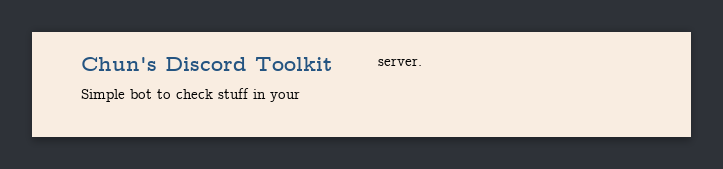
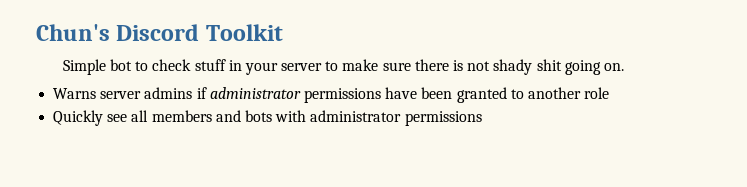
- Simple bot to check stuff in your server.
+ Simple bot to check stuff in your server to make sure there is not shady shit going on.
+ Warns server admins if administrator permissions have been granted to another role
+ Quickly see all members and bots with administrator permissions

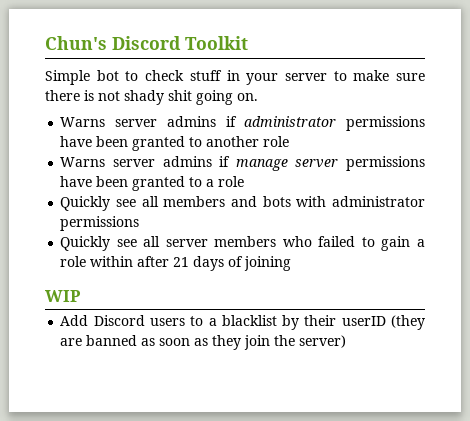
+ Warns server admins if manage server permissions have been granted to a role
+ Quickly see all server members who failed to gain a role within after 21 days of joining
+ WIP
+ Add Discord users to a blacklist by their userID (they are banned as soon as they join the server)

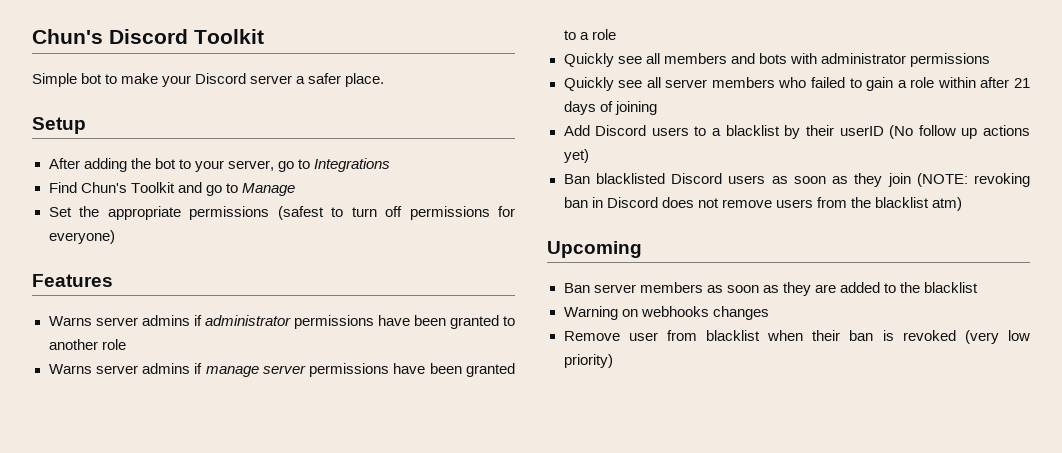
- Simple bot to check stuff in your server to make sure there is not shady shit going on.
+ Simple bot to make your Discord server a safer place.
+ Setup
+ After adding the bot to your server, go to Integrations
+ Find Chun's Toolkit and go to Manage
+ Set the appropriate permissions (safest to turn off permissions for everyone)
+ Features
- WIP
- Add Discord users to a blacklist by their userID (they are banned as soon as they join the server)
+ Add Discord users to a blacklist by their userID (No follow up actions yet)
+ Ban blacklisted Discord users as soon as they join (NOTE: revoking ban in Discord does not remove users from the blacklist atm)
+ Upcoming
+ Ban server members as soon as they are added to the blacklist
+ Warning on webhooks changes
+ Remove user from blacklist when their ban is revoked (very low priority)

